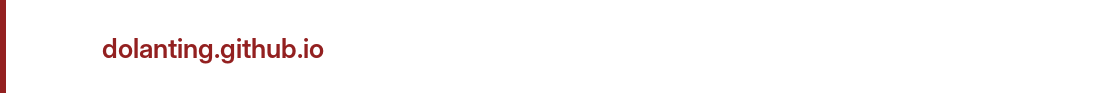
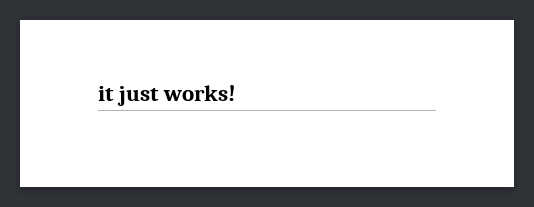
- dolanting.github.io
+ it just works!

